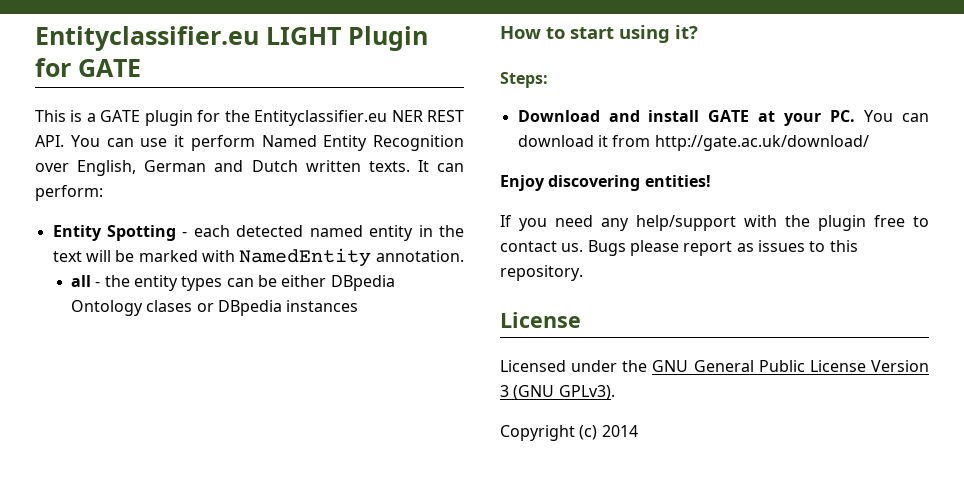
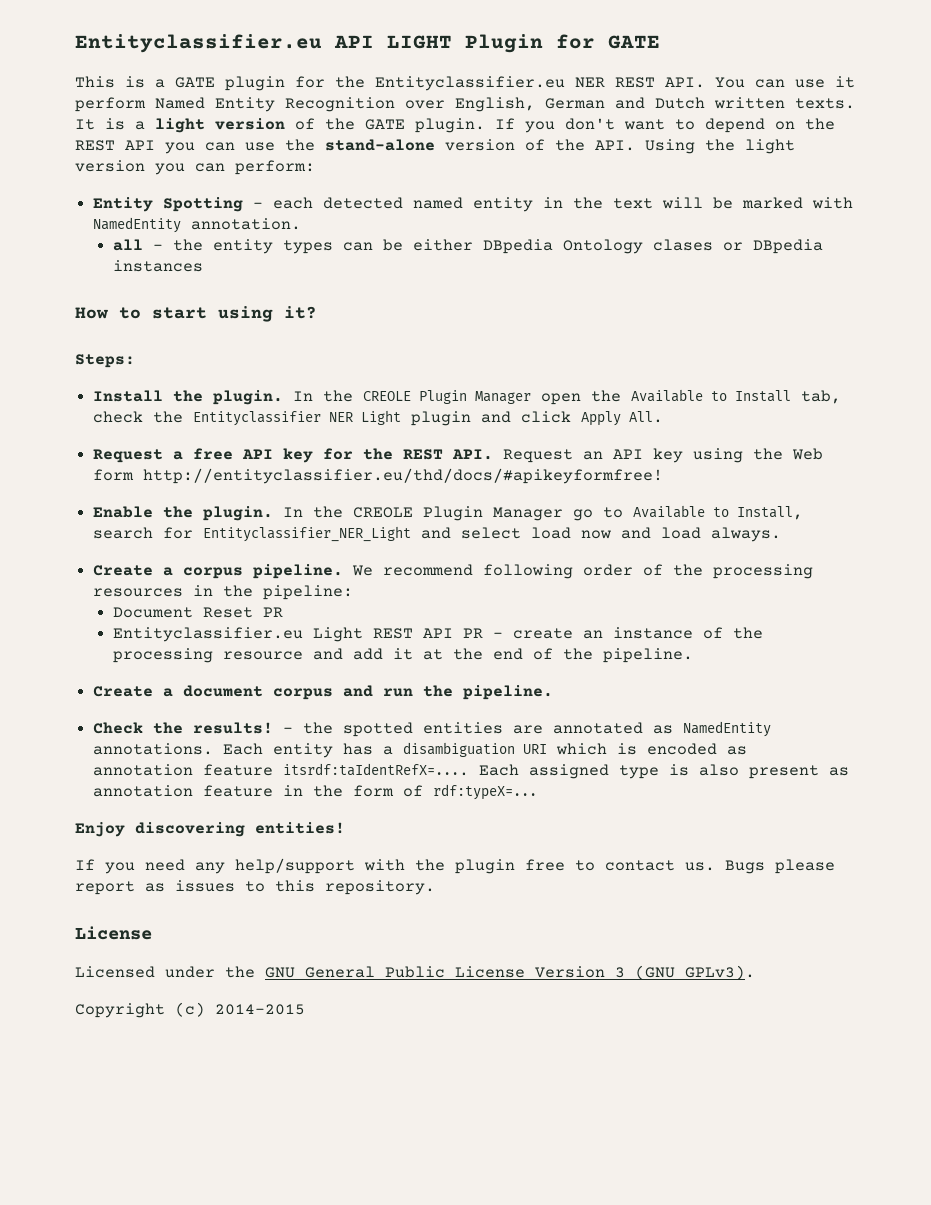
- Entityclassifier.eu LIGHT Plugin for GATE
+ Entityclassifier.eu API LIGHT Plugin for GATE
- It can perform:
+ It is a light version of the GATE plugin. If you don't want to depend on the REST API you can use the stand-alone version of the API. Using the light version you can perform:
- Download and install GATE at your PC. You can download it from http://gate.ac.uk/download/
+ Install the plugin. In the CREOLE Plugin Manager open the Available to Install tab, check the Entityclassifier NER Light plugin and click Apply All.
+ Request a free API key for the REST API. Request an API key using the Web form http://entityclassifier.eu/thd/docs/#apikeyformfree!
+ Enable the plugin. In the CREOLE Plugin Manager go to Available to Install, search for Entityclassifier_NER_Light and select load now and load always.
+ Create a corpus pipeline. We recommend following order of the processing resources in the pipeline:
+ Document Reset PR
+ Entityclassifier.eu Light REST API PR - create an instance of the processing resource and add it at the end of the pipeline.
+ Create a document corpus and run the pipeline.
+ Check the results! - the spotted entities are annotated as NamedEntity annotations. Each entity has a disambiguation URI which is encoded as annotation feature itsrdf:taIdentRefX=.... Each assigned type is also present as annotation feature in the form of rdf:typeX=...
- Copyright (c) 2014
+ Copyright (c) 2014-2015

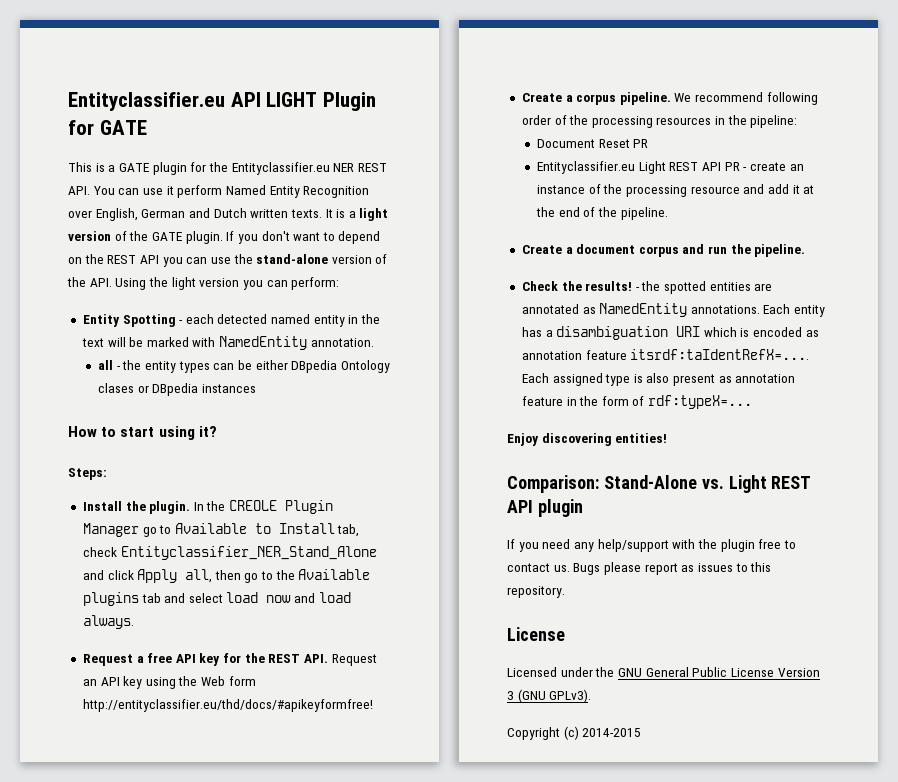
- In the CREOLE Plugin Manager open the Available to Install tab, check the Entityclassifier NER Light plugin and click Apply All.
+ In the CREOLE Plugin Manager go to Available to Install tab, check Entityclassifier_NER_Stand_Alone and click Apply all, then go to the Available plugins tab and select load now and load always.
- Enable the plugin. In the CREOLE Plugin Manager go to Available to Install, search for Entityclassifier_NER_Light and select load now and load always.
+ Comparison: Stand-Alone vs. Light REST API plugin

